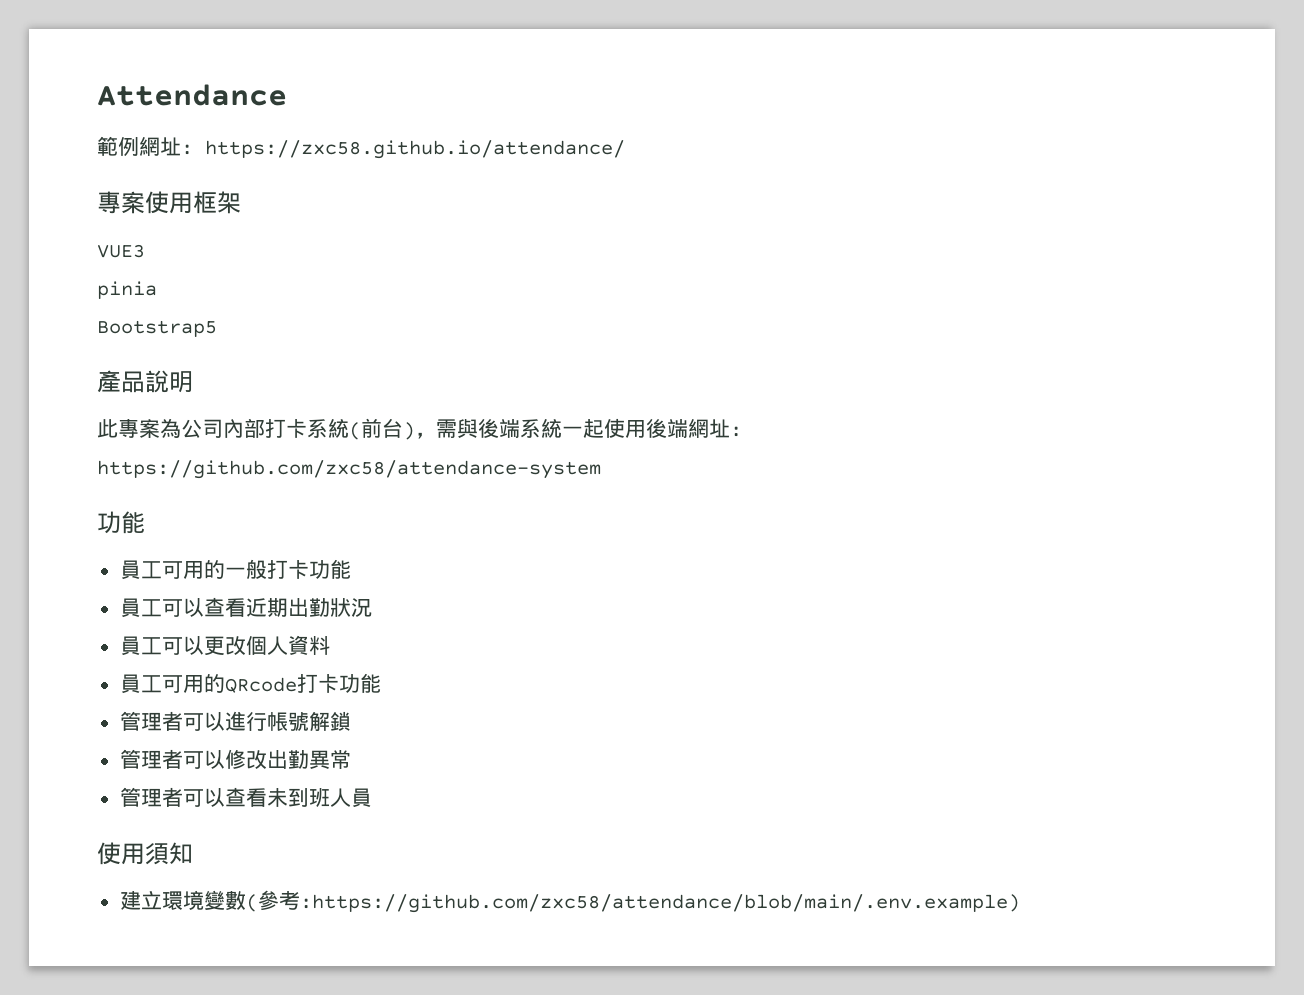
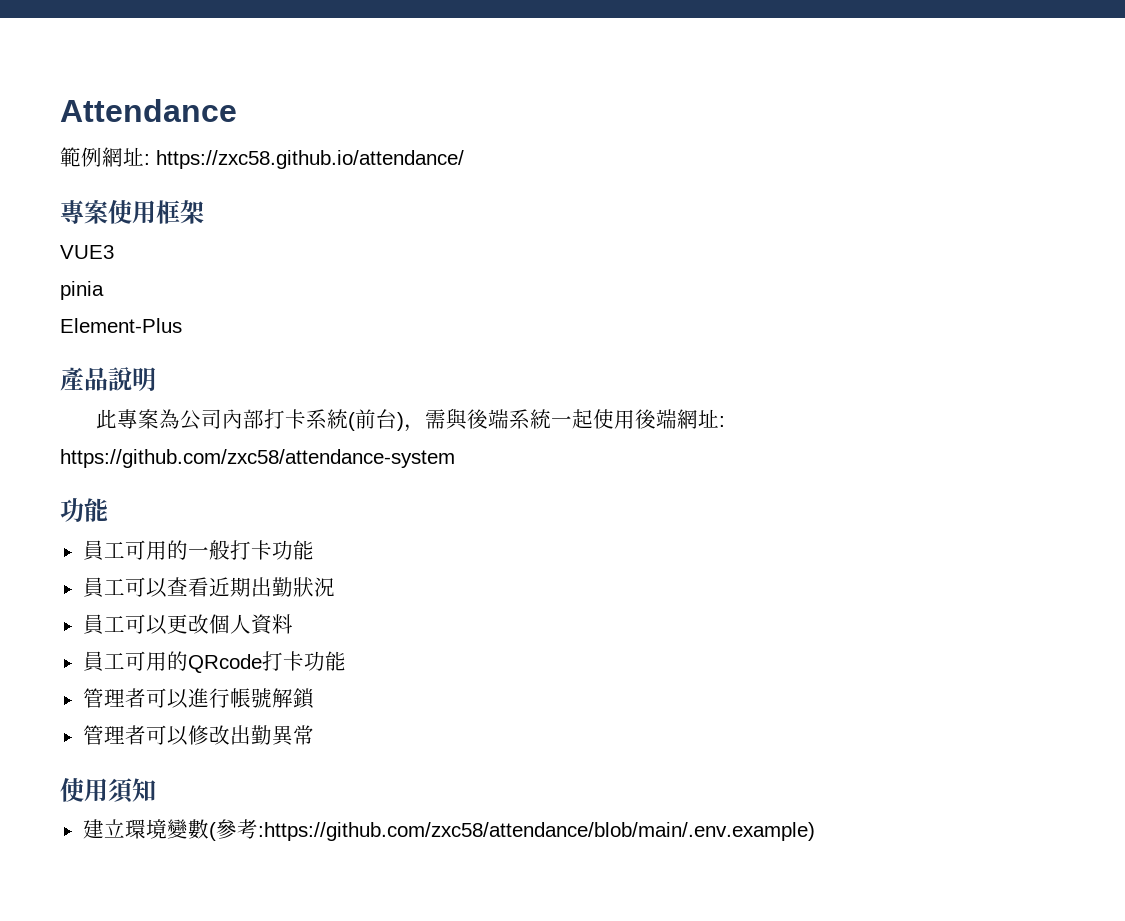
- Bootstrap5
+ Element-Plus
- 管理者可以查看未到班人員

